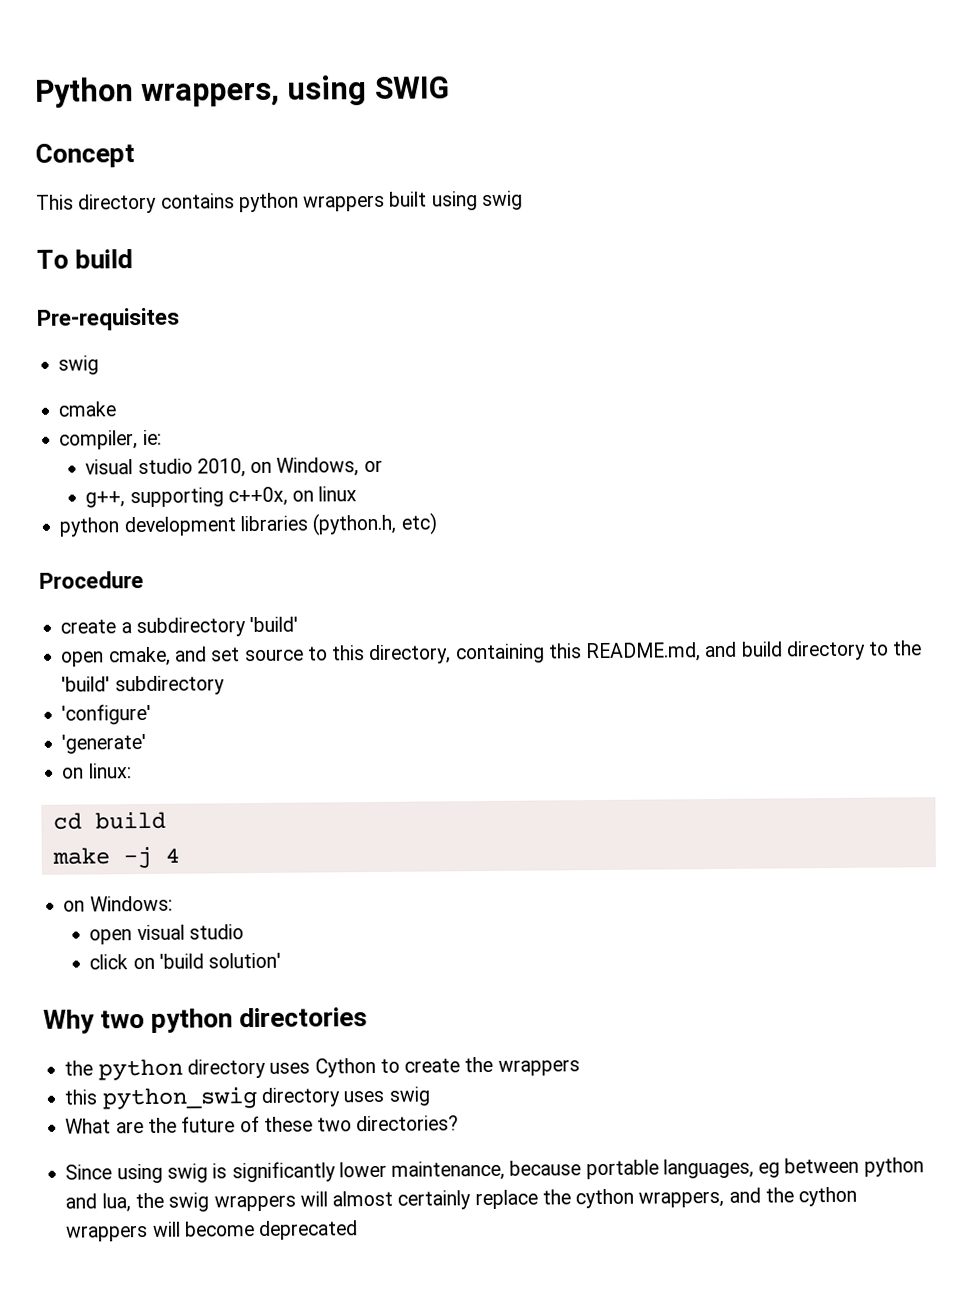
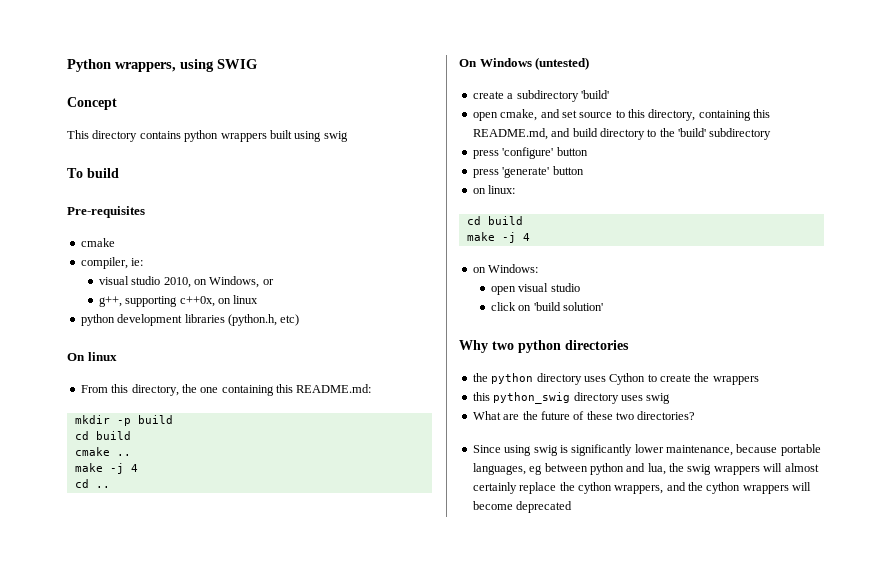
  Pre-requisites
- swig
- Procedure
+ On linux
+ From this directory, the one containing this README.md:
+ mkdir -p build
+ cd build
+ cmake ..
+ make -j 4
+ cd ..
+ On Windows (untested)
- 'configure'
- 'generate'
+ press 'configure' button
+ press 'generate' button

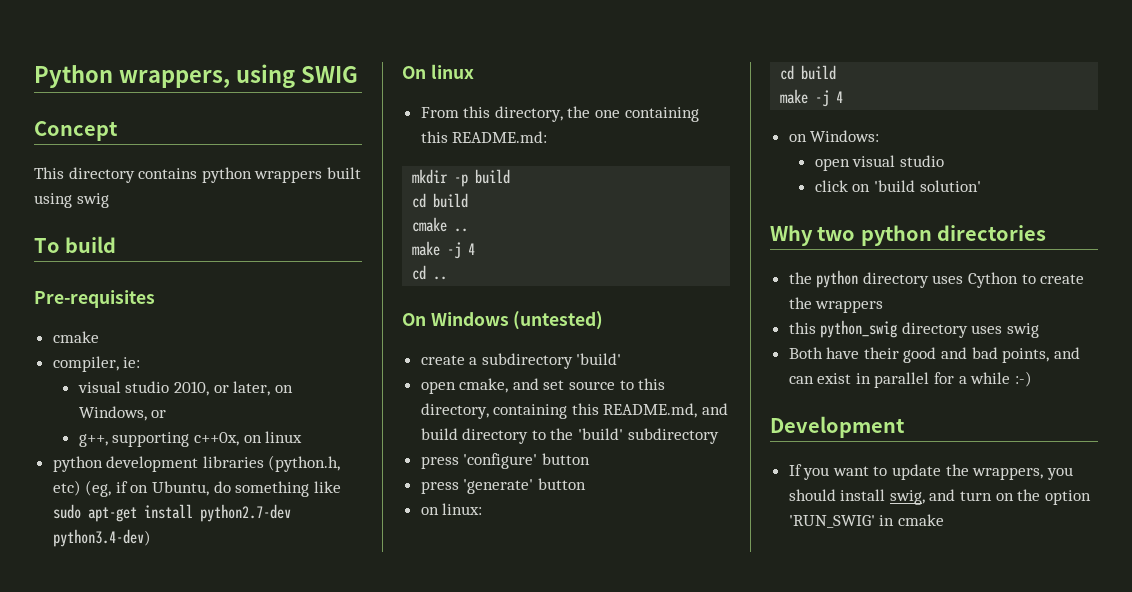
- visual studio 2010, on Windows, or
+ visual studio 2010, or later, on Windows, or
- python development libraries (python.h, etc)
+ python development libraries (python.h, etc) (eg, if on Ubuntu, do something like sudo apt-get install python2.7-dev python3.4-dev)
- What are the future of these two directories?
- Since using swig is significantly lower maintenance, because portable languages, eg between python and lua, the swig wrappers will almost certainly replace the cython wrappers, and the cython wrappers will become deprecated
+ Both have their good and bad points, and can exist in parallel for a while :-)
+ Development
+ If you want to update the wrappers, you should install swig, and turn on the option 'RUN_SWIG' in cmake

